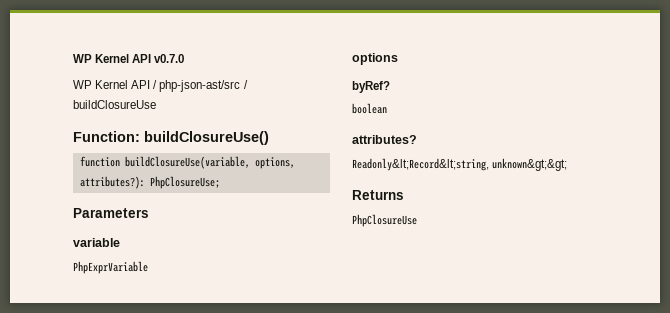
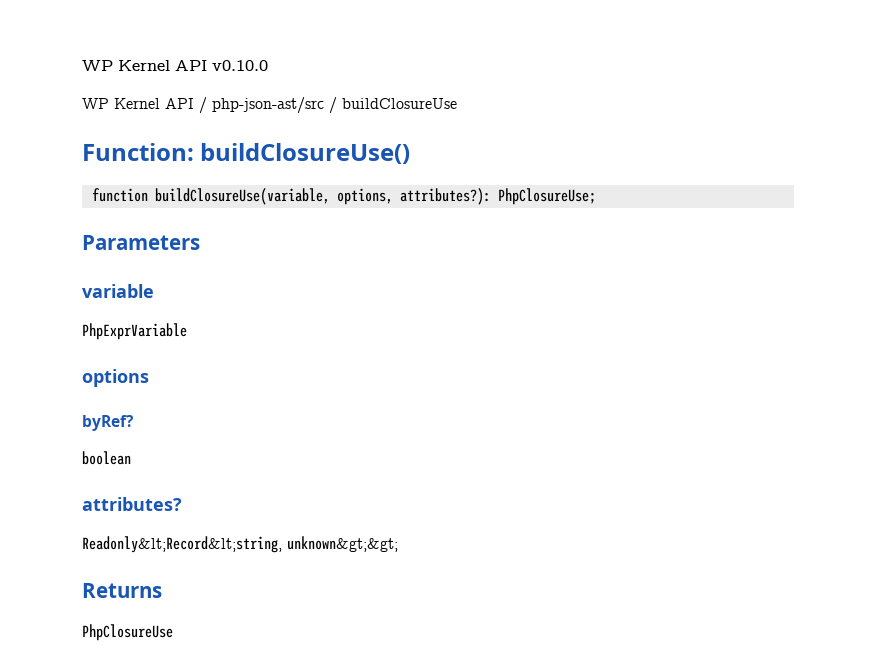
- WP Kernel API v0.7.0
+ WP Kernel API v0.10.0

